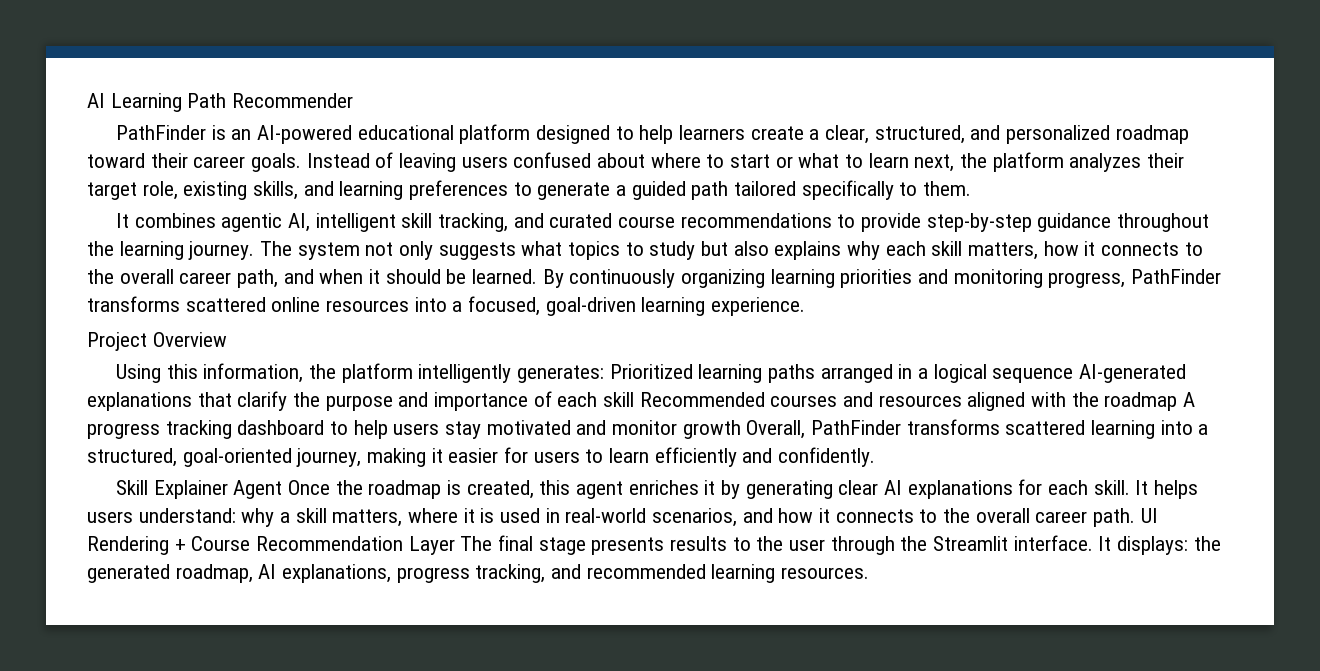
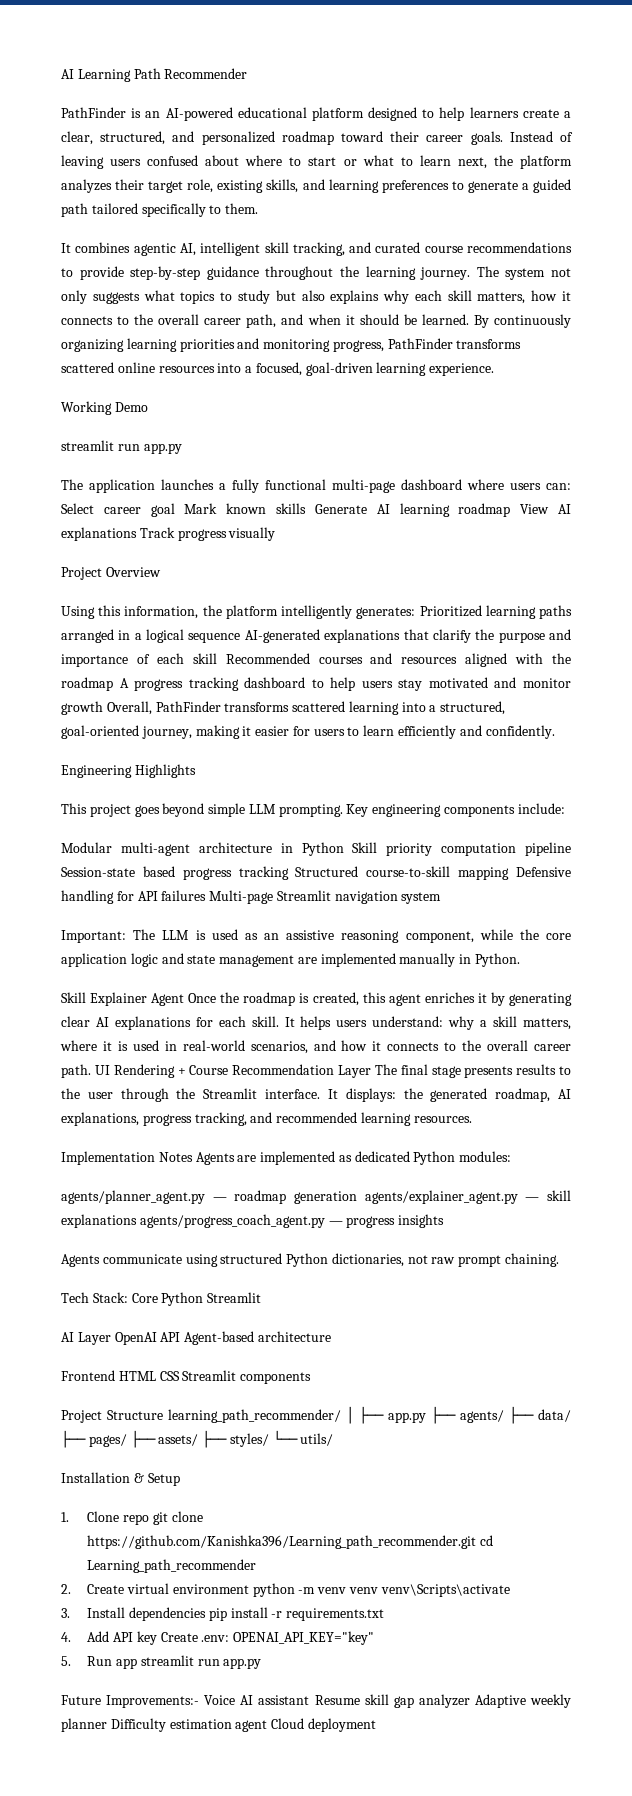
+ Working Demo
+ streamlit run app.py
+ The application launches a fully functional multi-page dashboard where users can: Select career goal Mark known skills Generate AI learning roadmap View AI explanations Track progress visually
+ Engineering Highlights
+ This project goes beyond simple LLM prompting. Key engineering components include:
+ Modular multi-agent architecture in Python Skill priority computation pipeline Session-state based progress tracking Structured course-to-skill mapping Defensive handling for API failures Multi-page Streamlit navigation system
+ Important: The LLM is used as an assistive reasoning component, while the core application logic and state management are implemented manually in Python.
+ Implementation Notes Agents are implemented as dedicated Python modules:
+ agents/planner_agent.py — roadmap generation agents/explainer_agent.py — skill explanations agents/progress_coach_agent.py — progress insights
+ Agents communicate using structured Python dictionaries, not raw prompt chaining.
+ Tech Stack: Core Python Streamlit
+ AI Layer OpenAI API Agent-based architecture
+ Frontend HTML CSS Streamlit components
+ Project Structure learning_path_recommender/ │ ├── app.py ├── agents/ ├── data/ ├── pages/ ├── assets/ ├── styles/ └── utils/
+ Installation & Setup
+ 1. Clone repo git clone https://github.com/Kanishka396/Learning_path_recommender.git cd Learning_path_recommender
+ 2. Create virtual environment python -m venv venv venv\Scripts\activate
+ 3. Install dependencies pip install -r requirements.txt
+ 4. Add API key Create .env: OPENAI_API_KEY="key"
+ 5. Run app streamlit run app.py
+ Future Improvements:- Voice AI assistant Resume skill gap analyzer Adaptive weekly planner Difficulty estimation agent Cloud deployment

